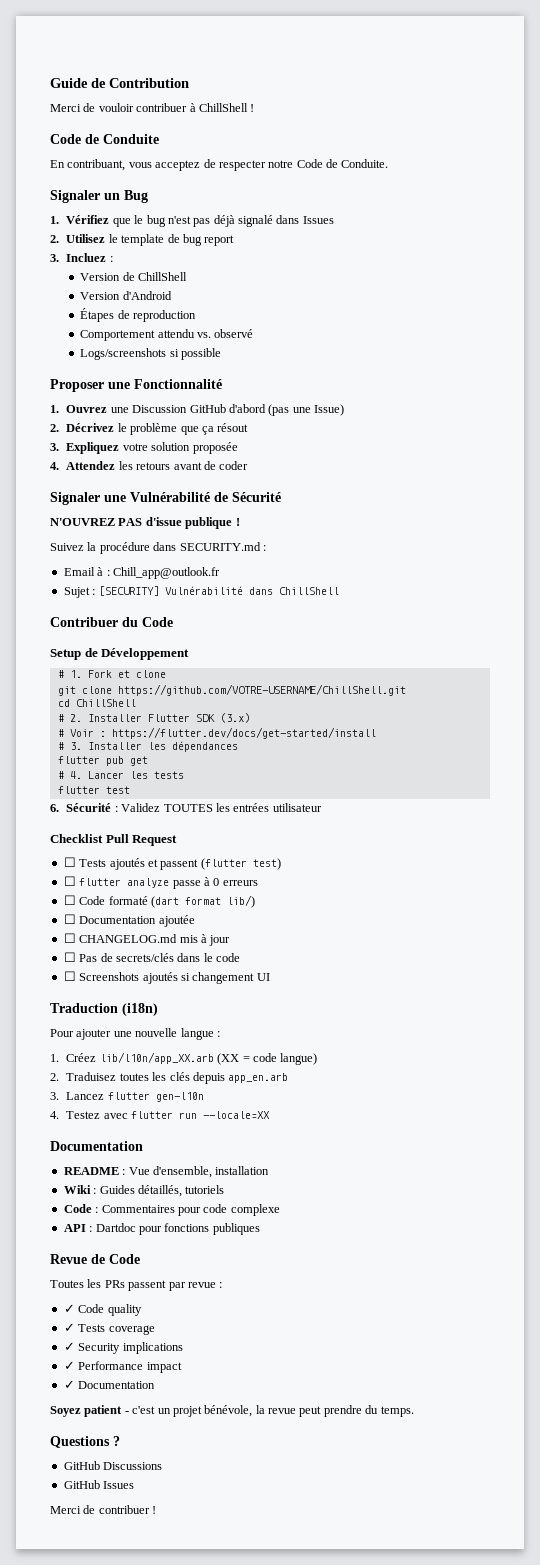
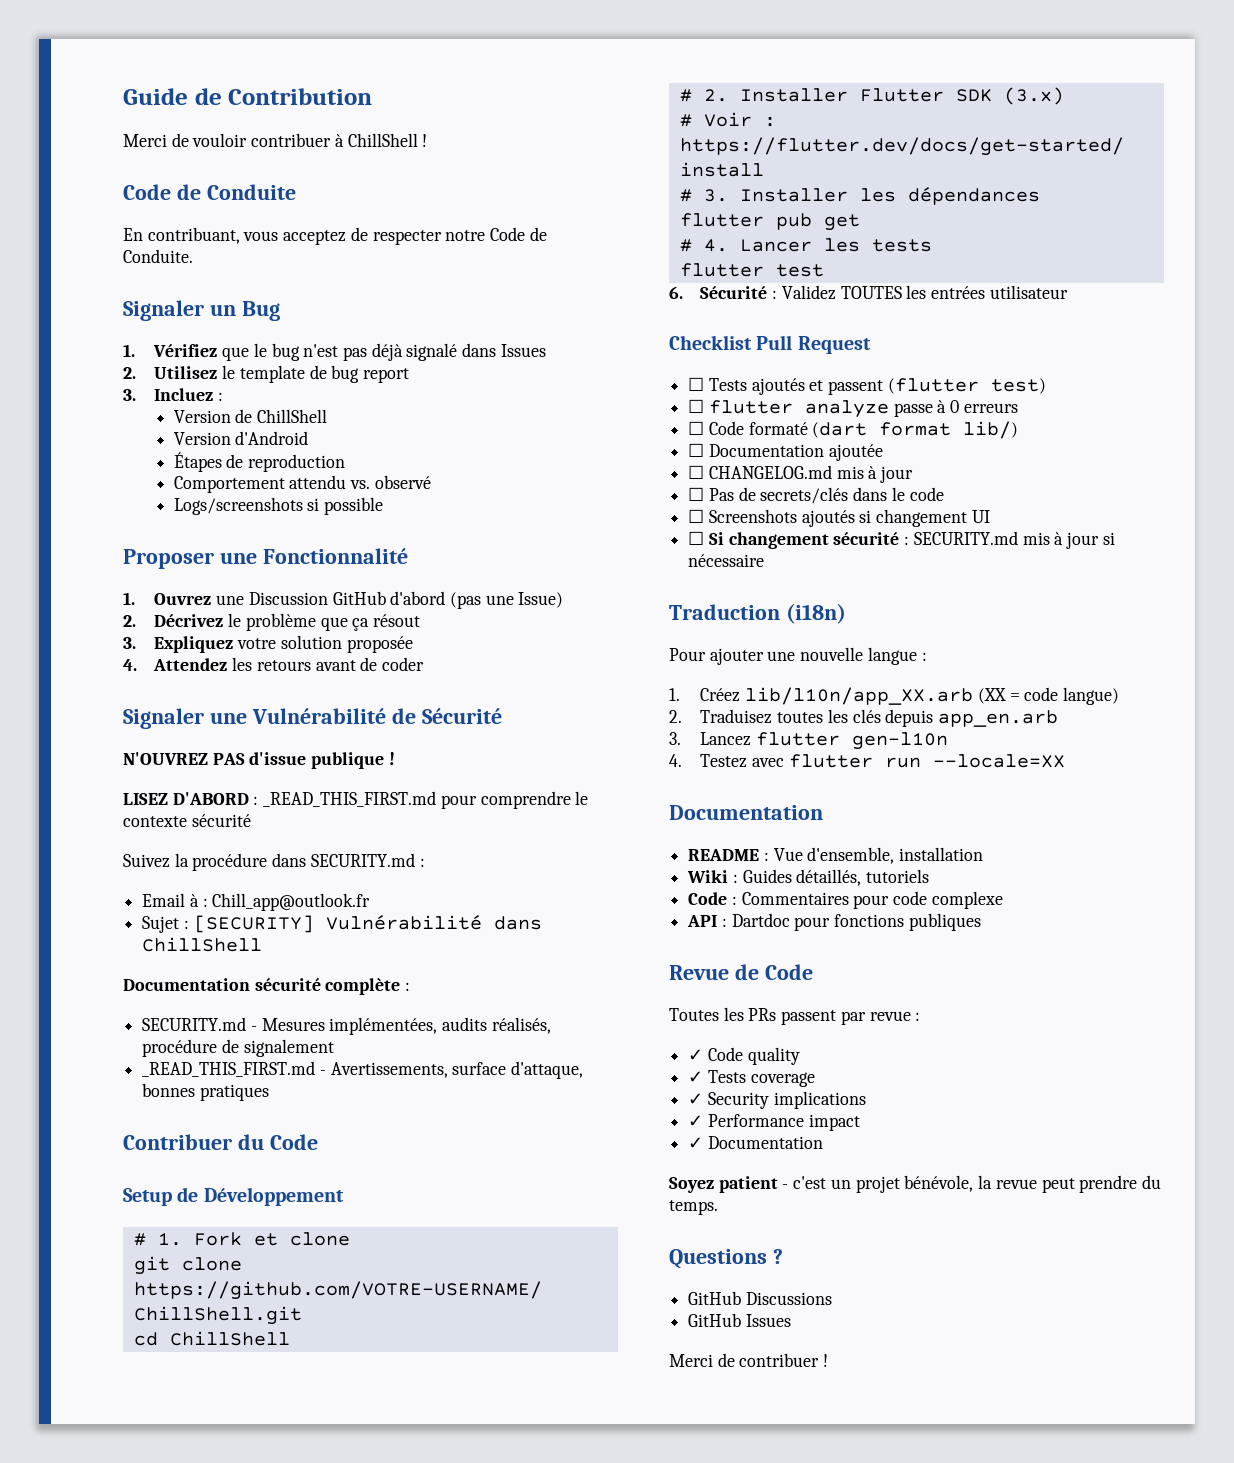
+ LISEZ D'ABORD : _READ_THIS_FIRST.md pour comprendre le contexte sécurité
+ Documentation sécurité complète :
+ SECURITY.md - Mesures implémentées, audits réalisés, procédure de signalement
+ _READ_THIS_FIRST.md - Avertissements, surface d'attaque, bonnes pratiques
+ ☐ Si changement sécurité : SECURITY.md mis à jour si nécessaire

